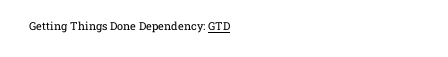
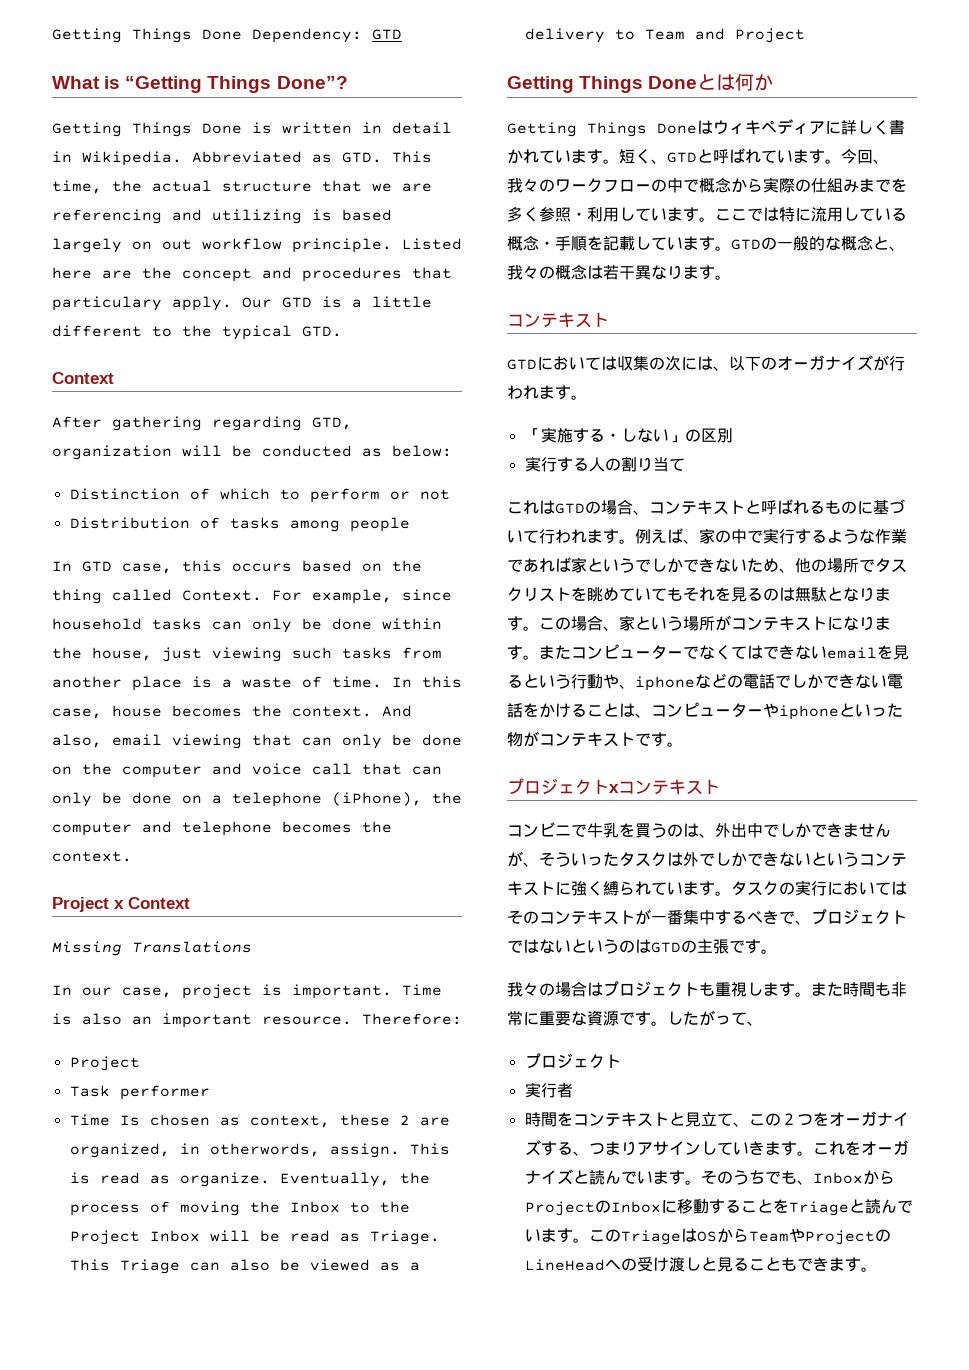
+ What is “Getting Things Done”?
+ Getting Things Done is written in detail in Wikipedia. Abbreviated as GTD. This time, the actual structure that we are referencing and utilizing is based largely on out workflow principle. Listed here are the concept and procedures that particulary apply. Our GTD is a little different to the typical GTD.
+ Context
+ After gathering regarding GTD, organization will be conducted as below:
+ Distinction of which to perform or not
+ Distribution of tasks among people
+ In GTD case, this occurs based on the thing called Context. For example, since household tasks can only be done within the house, just viewing such tasks from another place is a waste of time. In this case, house becomes the context. And also, email viewing that can only be done on the computer and voice call that can only be done on a telephone (iPhone), the computer and telephone becomes the context.
+ Project x Context
+ Missing Translations
+ In our case, project is important. Time is also an important resource. Therefore:
+ Project
+ Task performer
+ Time Is chosen as context, these 2 are organized, in otherwords, assign. This is read as organize. Eventually, the process of moving the Inbox to the Project Inbox will be read as Triage. This Triage can also be viewed as a delivery to Team and Project
+ Getting Things Doneとは何か
+ Getting Things Doneはウィキペディアに詳しく書かれています。短く、GTDと呼ばれています。今回、我々のワークフローの中で概念から実際の仕組みまでを多く参照・利用しています。ここでは特に流用している概念・手順を記載しています。GTDの一般的な概念と、我々の概念は若干異なります。
+ コンテキスト
+ GTDにおいては収集の次には、以下のオーガナイズが行われます。
+ 「実施する・しない」の区別
+ 実行する人の割り当て
+ これはGTDの場合、コンテキストと呼ばれるものに基づいて行われます。例えば、家の中で実行するような作業であれば家というでしかできないため、他の場所でタスクリストを眺めていてもそれを見るのは無駄となります。この場合、家という場所がコンテキストになります。またコンピューターでなくてはできないemailを見るという行動や、iphoneなどの電話でしかできない電話をかけることは、コンピューターやiphoneといった物がコンテキストです。
+ プロジェクトxコンテキスト
+ コンビニで牛乳を買うのは、外出中でしかできませんが、そういったタスクは外でしかできないというコンテキストに強く縛られています。タスクの実行においてはそのコンテキストが一番集中するべきで、プロジェクトではないというのはGTDの主張です。
+ 我々の場合はプロジェクトも重視します。また時間も非常に重要な資源です。したがって、
+ プロジェクト
+ 実行者
+ 時間をコンテキストと見立て、この２つをオーガナイズする、つまりアサインしていきます。これをオーガナイズと読んでいます。そのうちでも、InboxからProjectのInboxに移動することをTriageと読んでいます。このTriageはOSからTeamやProjectのLineHeadへの受け渡しと見ることもできます。

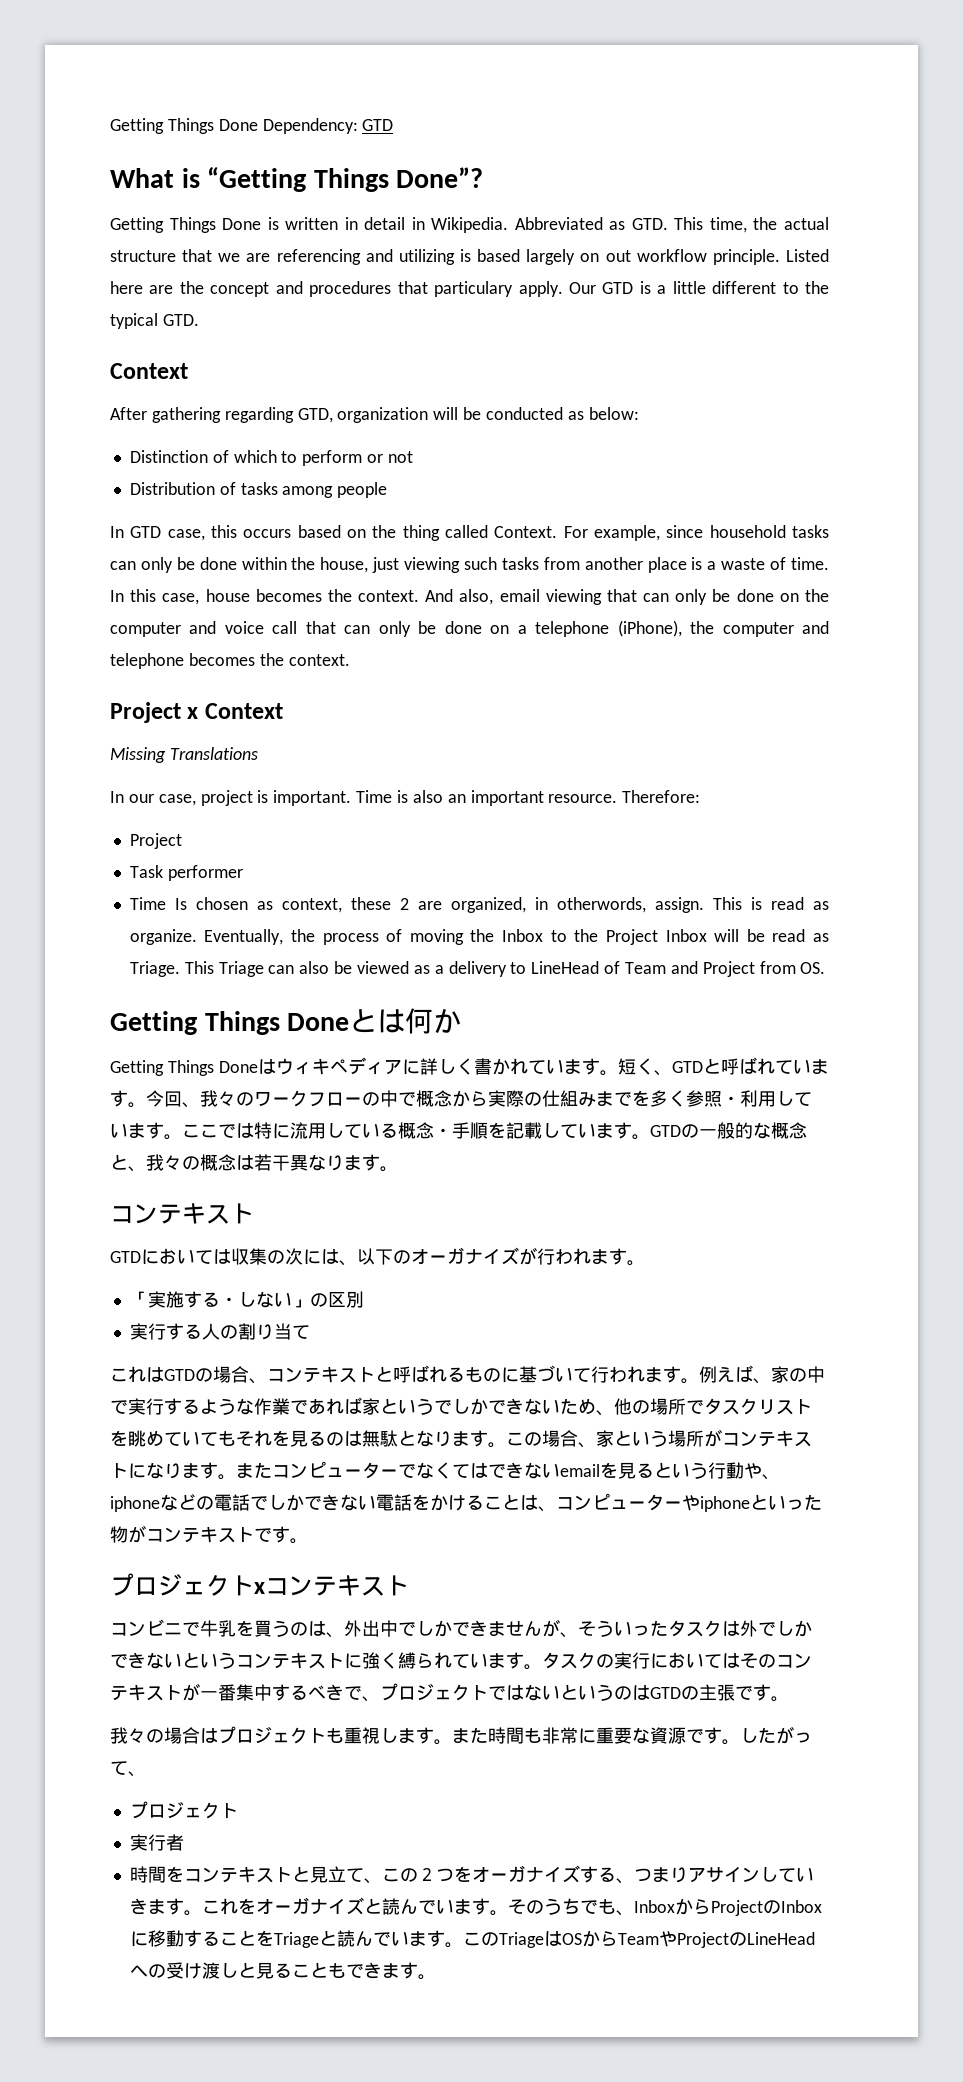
- This Triage can also be viewed as a delivery to Team and Project
+ This Triage can also be viewed as a delivery to LineHead of Team and Project from OS.

